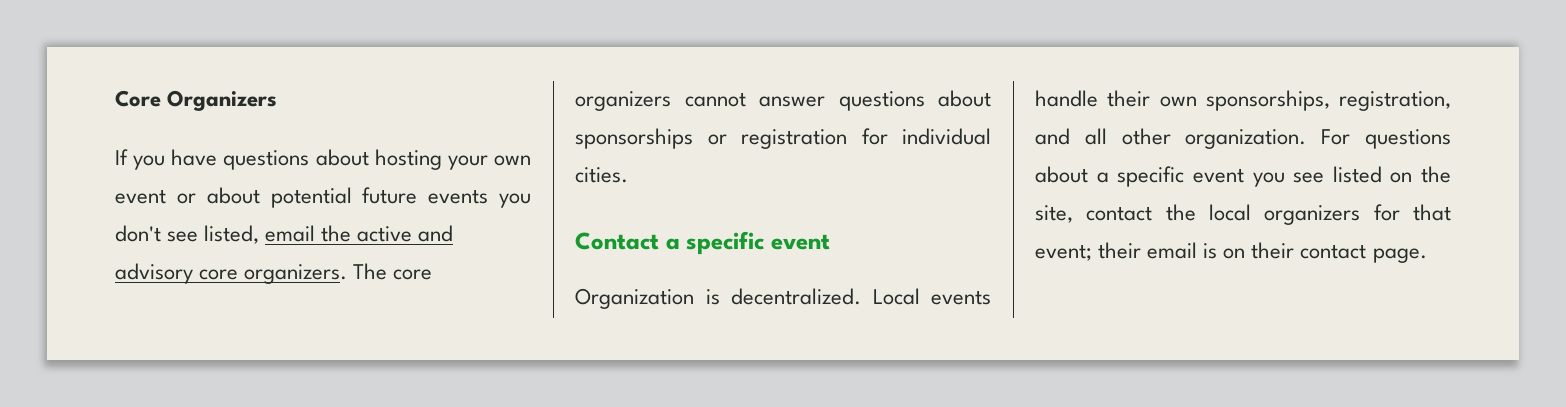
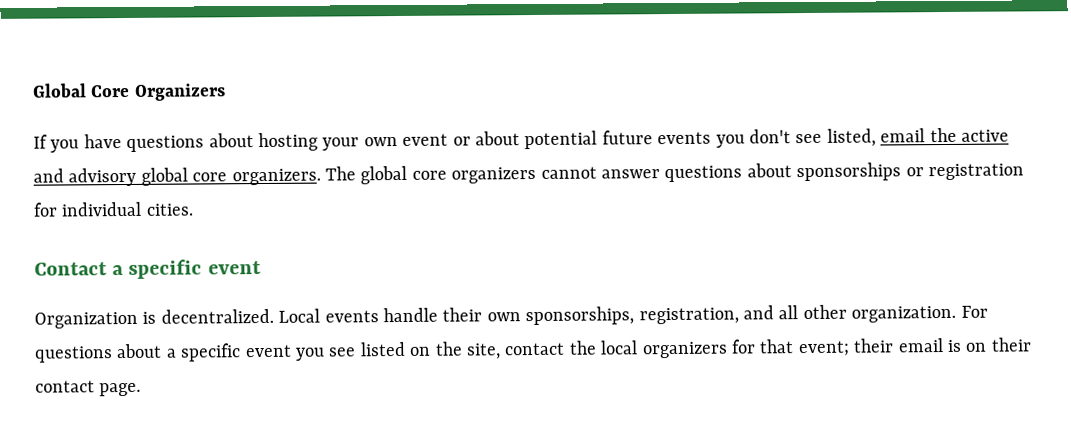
- Core Organizers
+ Global Core Organizers
- If you have questions about hosting your own event or about potential future events you don't see listed, email the active and advisory core organizers.
+ If you have questions about hosting your own event or about potential future events you don't see listed, email the active and advisory global core organizers.
- The core organizers cannot answer questions about sponsorships or registration for individual cities.
+ The global core organizers cannot answer questions about sponsorships or registration for individual cities.

